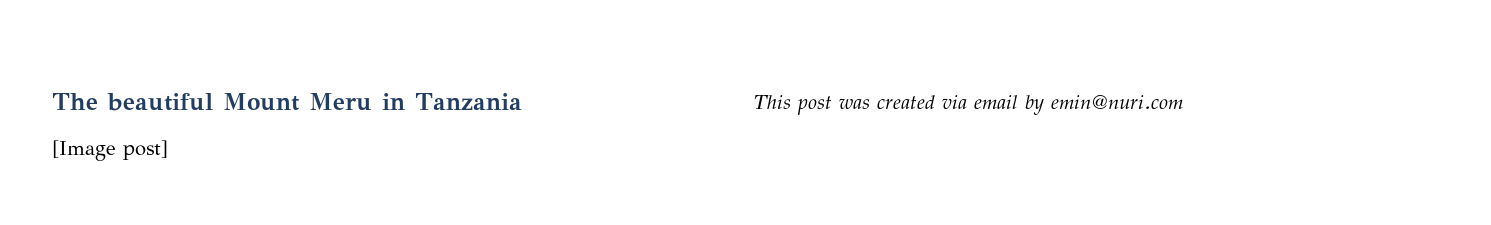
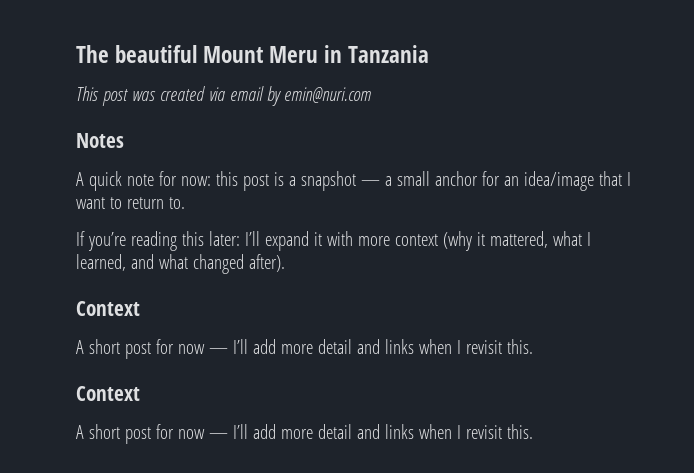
- [Image post]
+ Notes
+ A quick note for now: this post is a snapshot — a small anchor for an idea/image that I want to return to.
+ If you’re reading this later: I’ll expand it with more context (why it mattered, what I learned, and what changed after).
+ Context
+ A short post for now — I’ll add more detail and links when I revisit this.
+ Context
+ A short post for now — I’ll add more detail and links when I revisit this.

